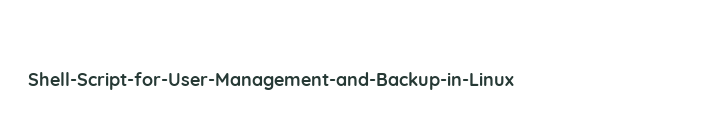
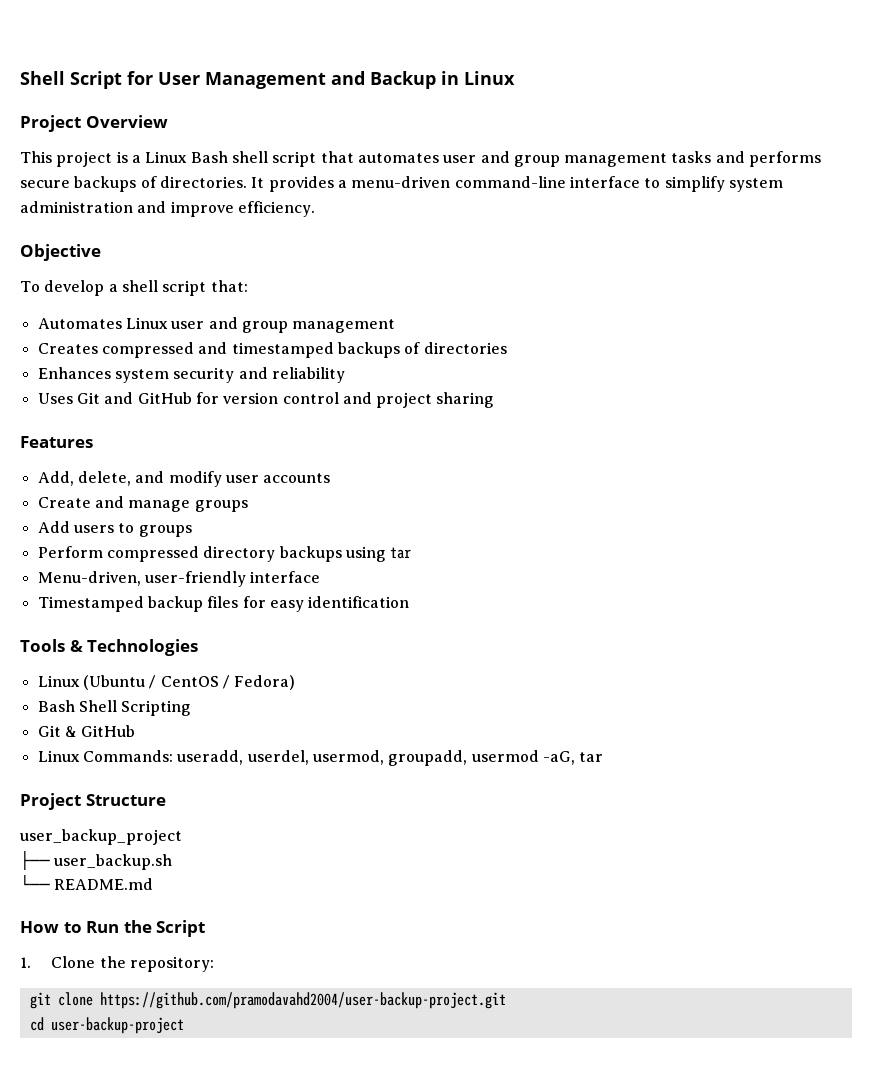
- Shell-Script-for-User-Management-and-Backup-in-Linux
+ Shell Script for User Management and Backup in Linux
+ Project Overview
+ This project is a Linux Bash shell script that automates user and group management tasks and performs secure backups of directories. It provides a menu-driven command-line interface to simplify system administration and improve efficiency.
+ Objective
+ To develop a shell script that:
+ Automates Linux user and group management
+ Creates compressed and timestamped backups of directories
+ Enhances system security and reliability
+ Uses Git and GitHub for version control and project sharing
+ Features
+ Add, delete, and modify user accounts
+ Create and manage groups
+ Add users to groups
+ Perform compressed directory backups using tar
+ Menu-driven, user-friendly interface
+ Timestamped backup files for easy identification
+ Tools & Technologies
+ Linux (Ubuntu / CentOS / Fedora)
+ Bash Shell Scripting
+ Git & GitHub
+ Linux Commands: useradd, userdel, usermod, groupadd, usermod -aG, tar
+ Project Structure
+ user_backup_project
+ ├── user_backup.sh
+ └── README.md
+ How to Run the Script
+ 1. Clone the repository:
+ git clone https://github.com/pramodavahd2004/user-backup-project.git
+ cd user-backup-project

